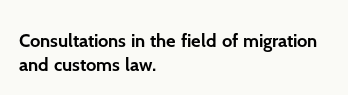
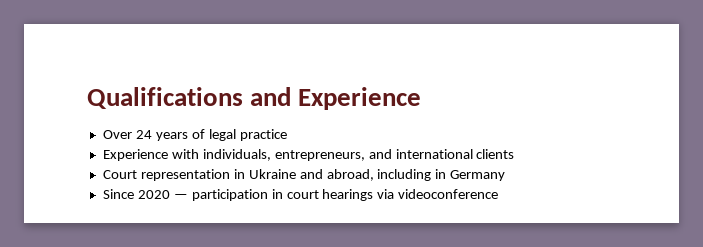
- Consultations in the field of migration and customs law.
+ Qualifications and Experience
+ Over 24 years of legal practice
+ Experience with individuals, entrepreneurs, and international clients
+ Court representation in Ukraine and abroad, including in Germany
+ Since 2020 — participation in court hearings via videoconference

